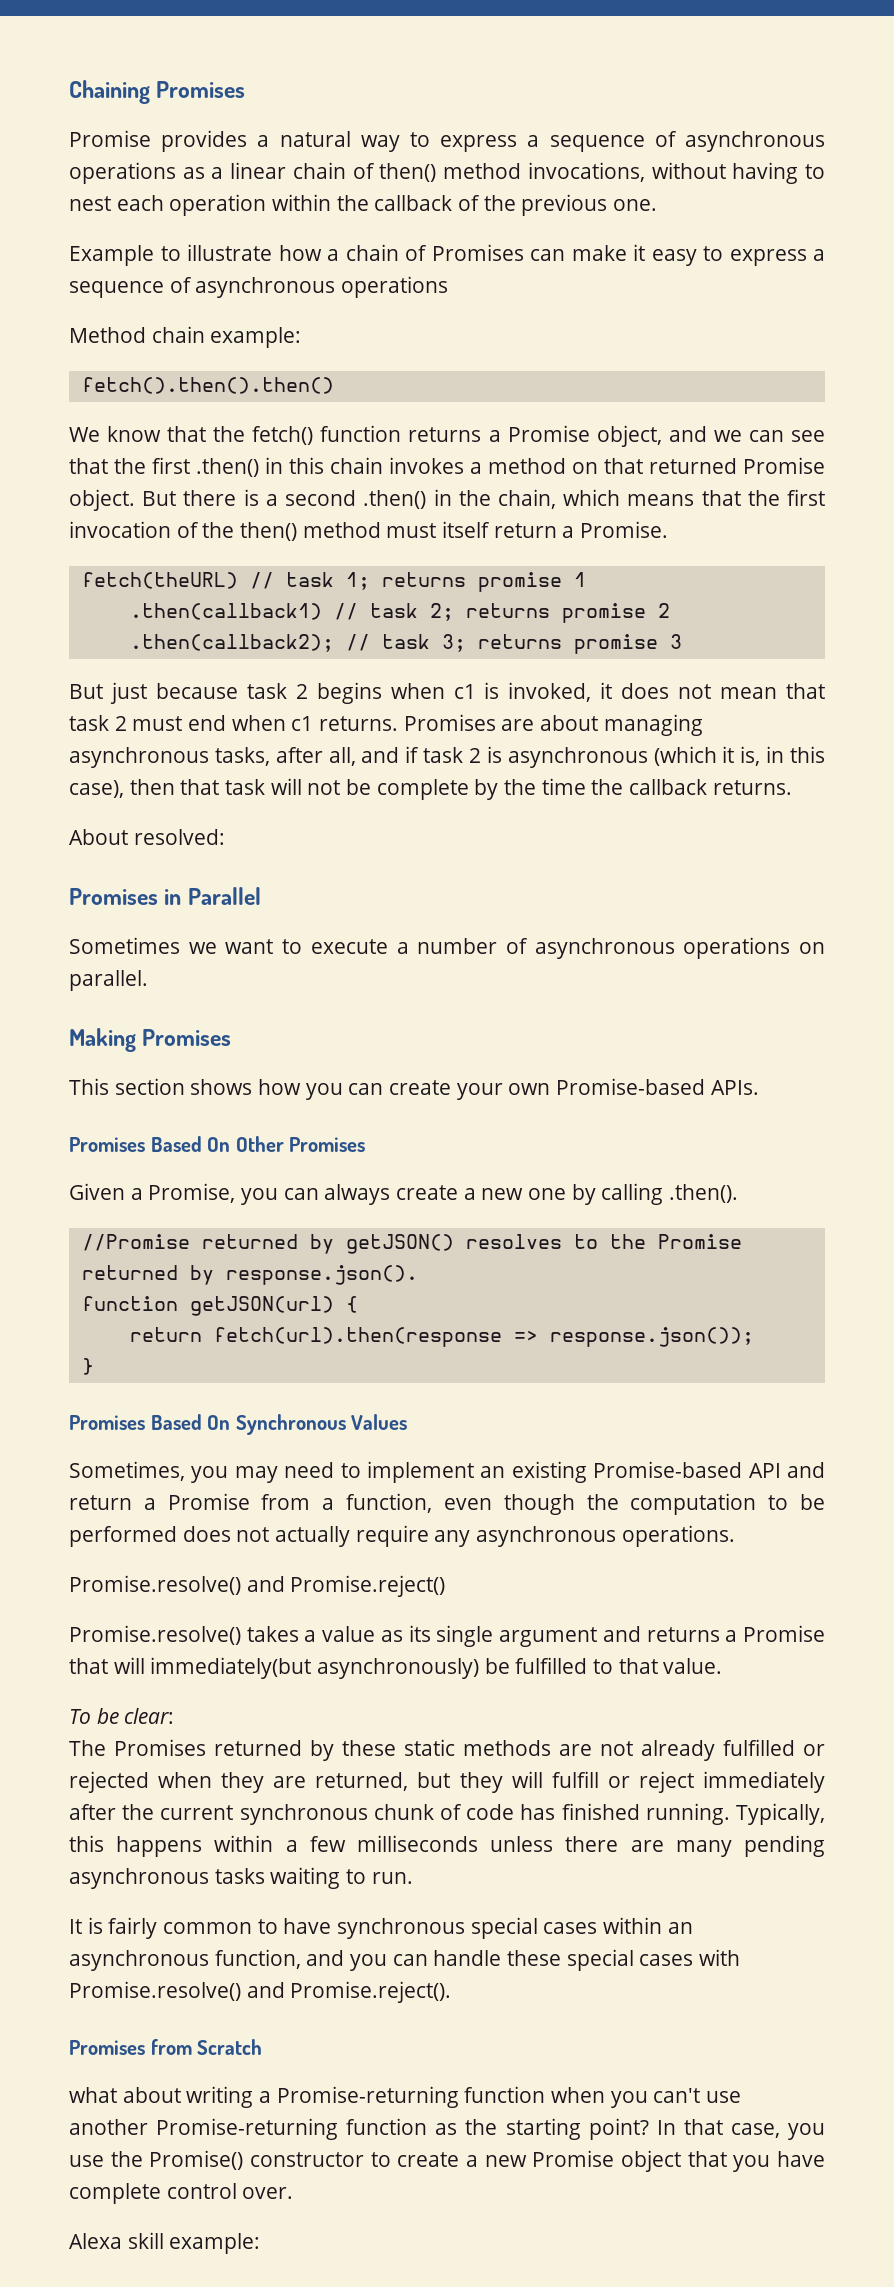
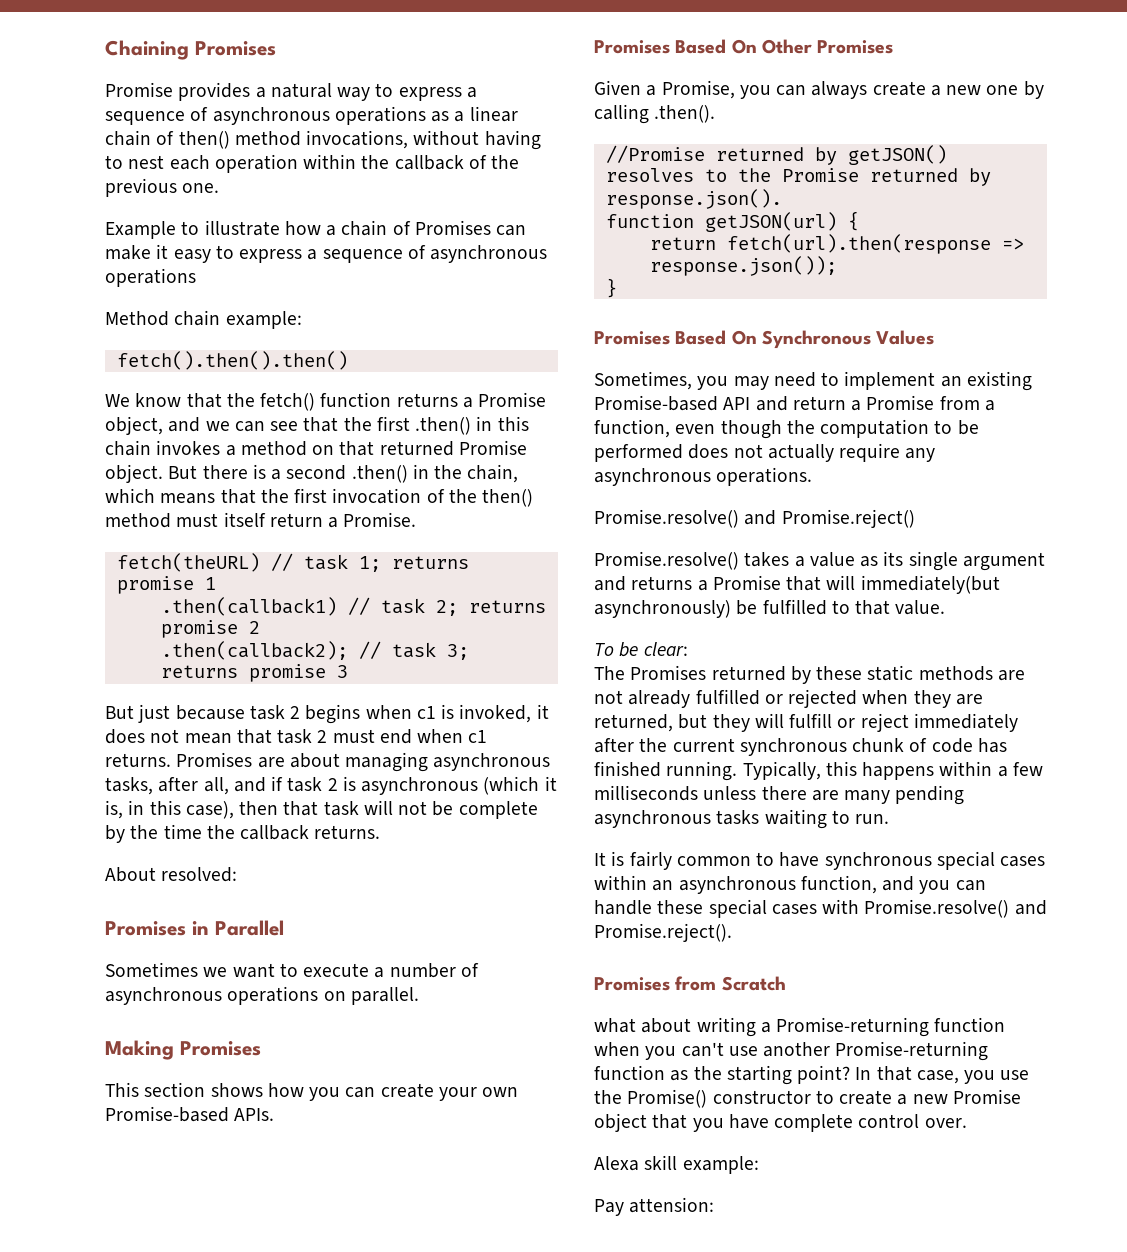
+ Pay attension:

